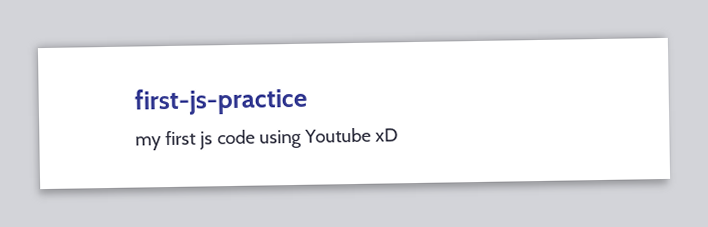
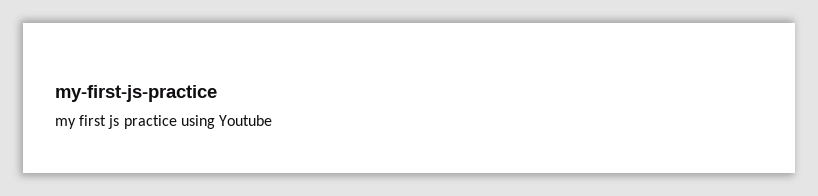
- first-js-practice
+ my-first-js-practice
- my first js code using Youtube xD
+ my first js practice using Youtube

